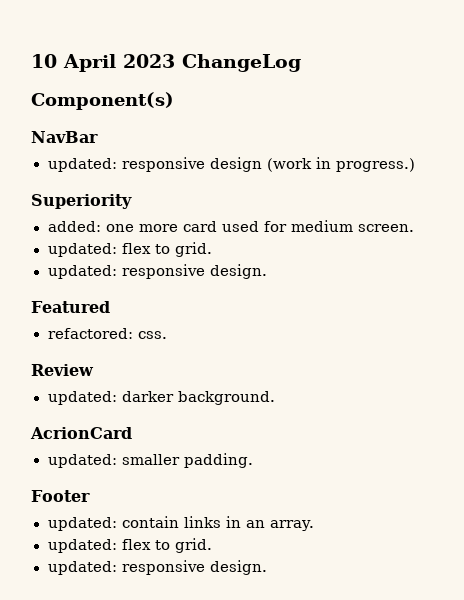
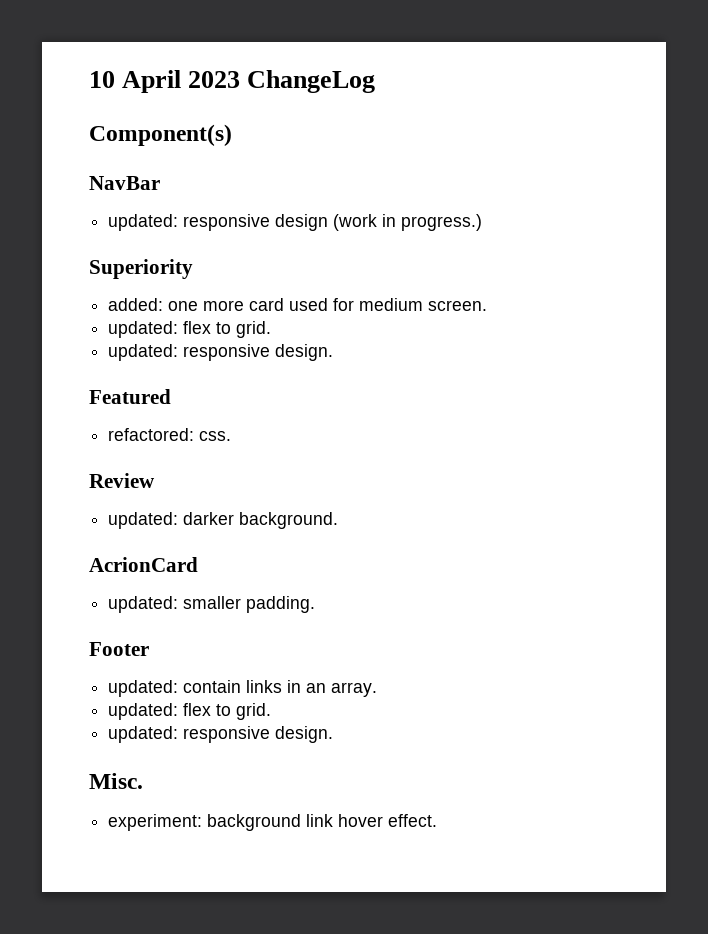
+ Misc.
+ experiment: background link hover effect.

